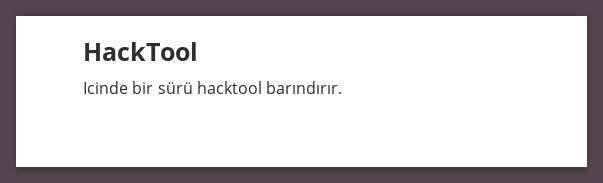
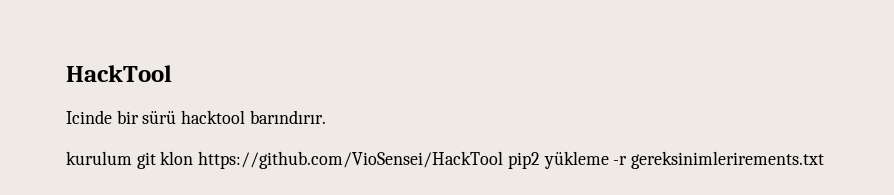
+ kurulum git klon https://github.com/VioSensei/HackTool pip2 yükleme -r gereksinimlerirements.txt

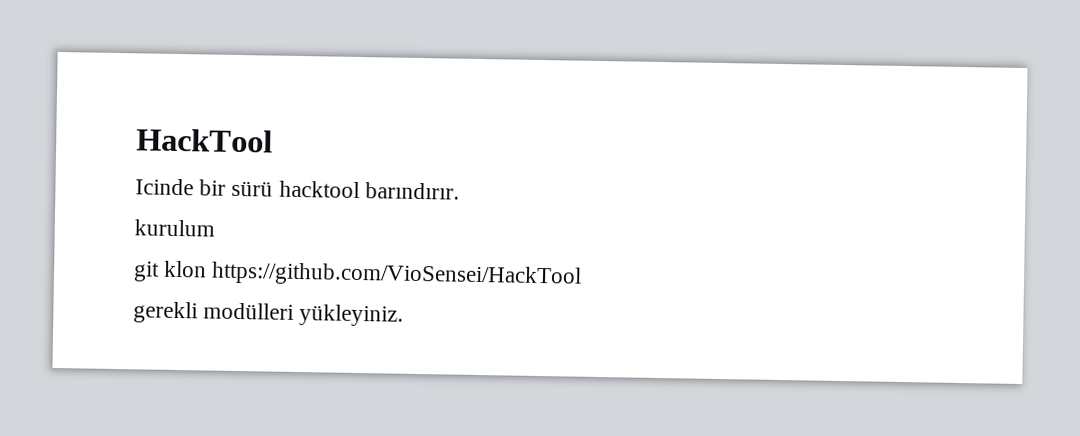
- kurulum git klon https://github.com/VioSensei/HackTool pip2 yükleme -r gereksinimlerirements.txt
+ kurulum
+ git klon https://github.com/VioSensei/HackTool
+ gerekli modülleri yükleyiniz.

